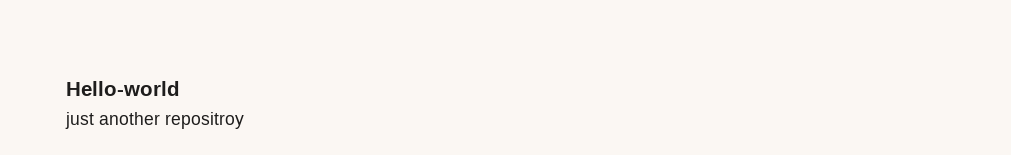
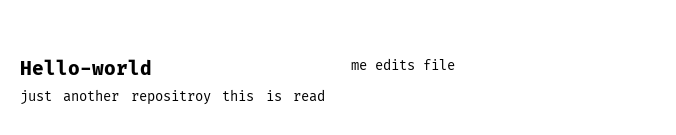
- just another repositroy
+ just another repositroy this is read me edits file

